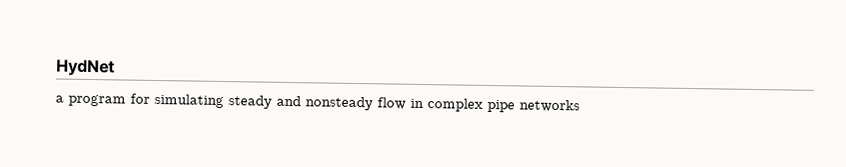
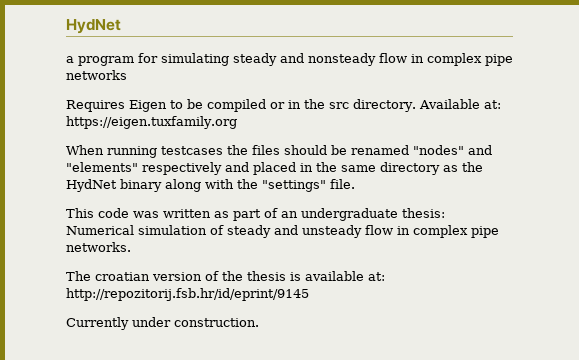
+ Requires Eigen to be compiled or in the src directory. Available at: https://eigen.tuxfamily.org
+ When running testcases the files should be renamed "nodes" and "elements" respectively and placed in the same directory as the HydNet binary along with the "settings" file.
+ This code was written as part of an undergraduate thesis: Numerical simulation of steady and unsteady flow in complex pipe networks.
+ The croatian version of the thesis is available at: http://repozitorij.fsb.hr/id/eprint/9145
+ Currently under construction.

